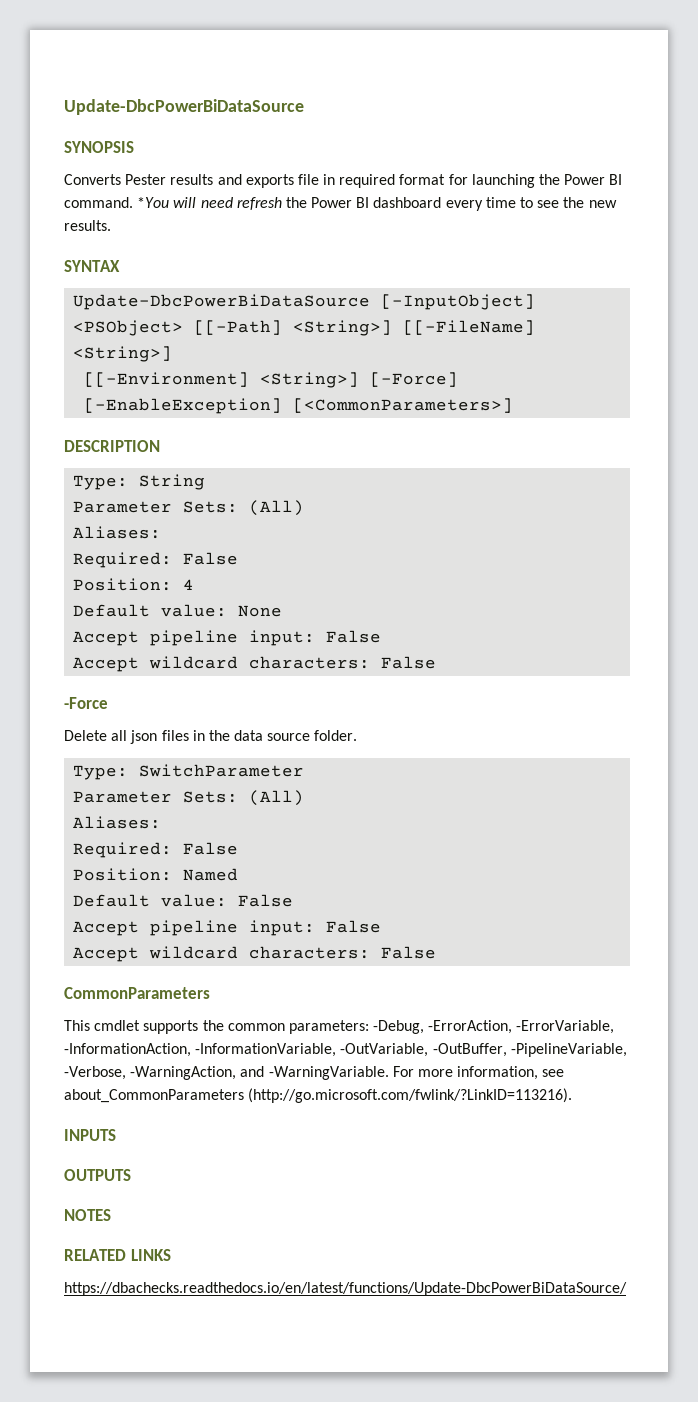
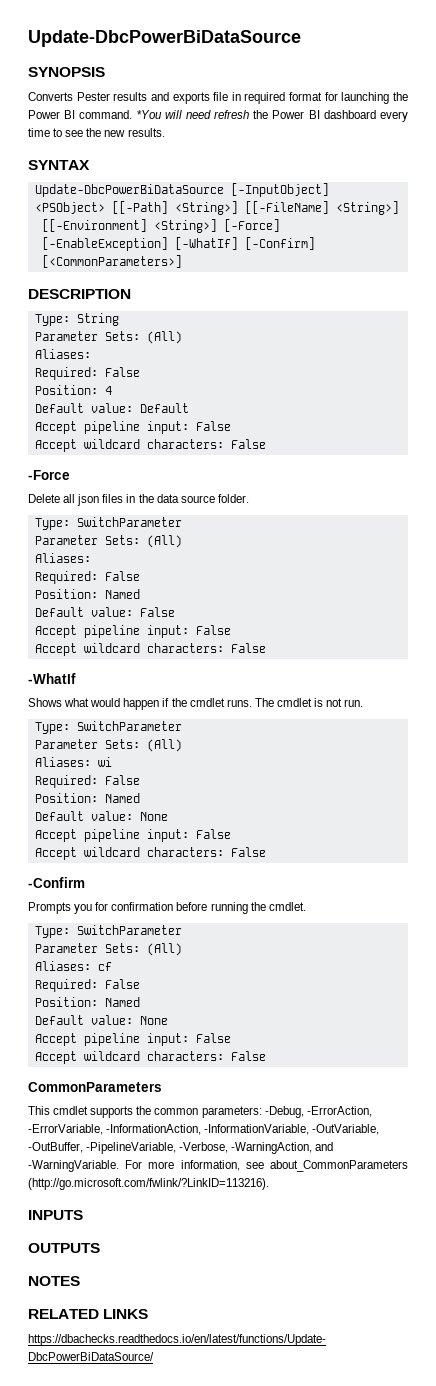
- [[-Environment] <String>] [-Force] [-EnableException] [<CommonParameters>]
+ [[-Environment] <String>] [-Force] [-EnableException] [-WhatIf] [-Confirm] [<CommonParameters>]
- Default value: None
+ Default value: Default
+ -WhatIf
+ Shows what would happen if the cmdlet runs. The cmdlet is not run.
+ Type: SwitchParameter
+ Parameter Sets: (All)
+ Aliases: wi
+ Required: False
+ Position: Named
+ Default value: None
+ Accept pipeline input: False
+ Accept wildcard characters: False
+ -Confirm
+ Prompts you for confirmation before running the cmdlet.
+ Type: SwitchParameter
+ Parameter Sets: (All)
+ Aliases: cf
+ Required: False
+ Position: Named
+ Default value: None
+ Accept pipeline input: False
+ Accept wildcard characters: False

